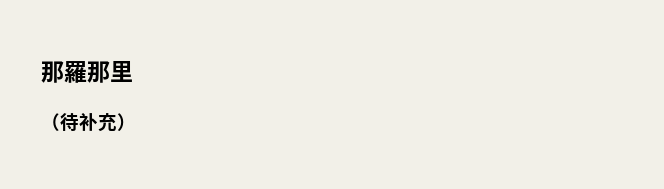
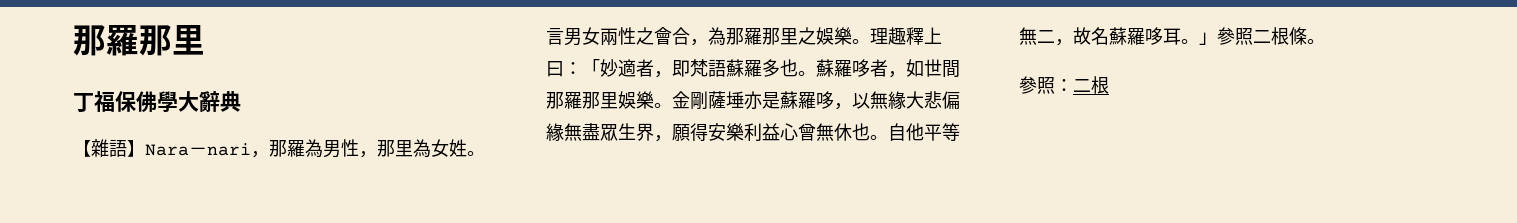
- （待补充）
+ 丁福保佛學大辭典
+ 【雜語】Nara－nari，那羅為男性，那里為女姓。言男女兩性之會合，為那羅那里之娛樂。理趣釋上曰：「妙適者，即梵語蘇羅多也。蘇羅哆者，如世間那羅那里娛樂。金剛薩埵亦是蘇羅哆，以無緣大悲偏緣無盡眾生界，願得安樂利益心曾無休也。自他平等無二，故名蘇羅哆耳。」參照二根條。
+ 參照：二根

